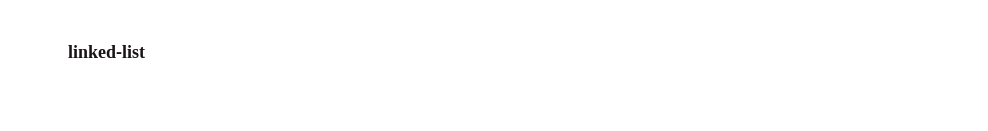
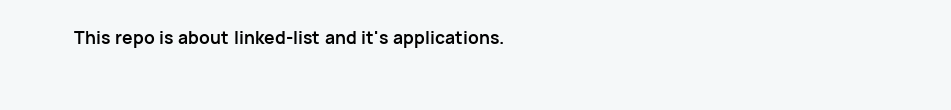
- linked-list
+ This repo is about linked-list and it's applications.

